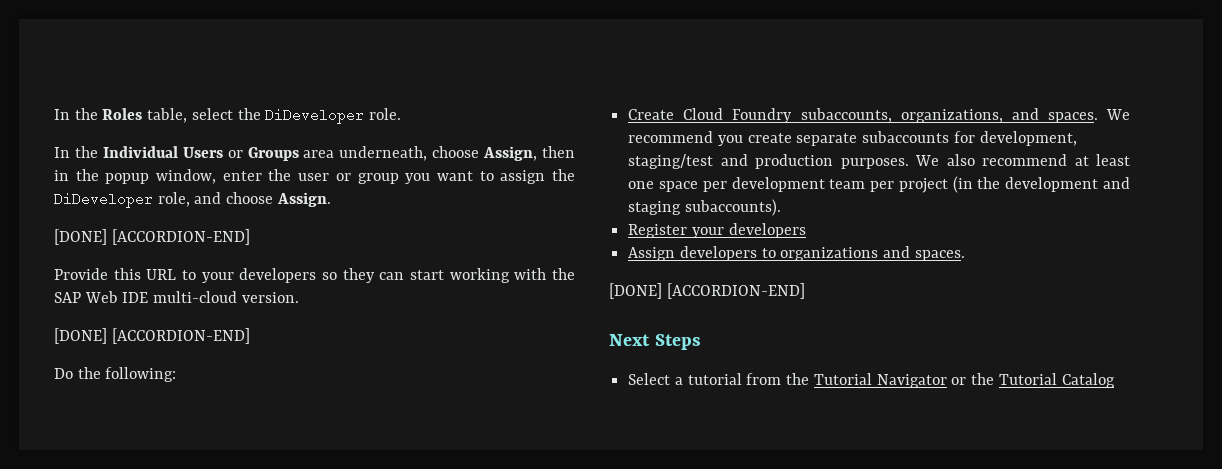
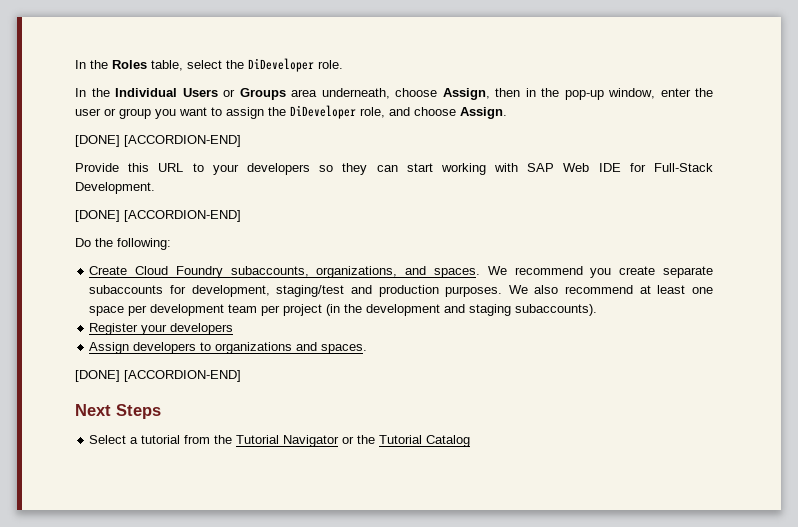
- In the Individual Users or Groups area underneath, choose Assign, then in the popup window, enter the user or group you want to assign the DiDeveloper role, and choose Assign.
+ In the Individual Users or Groups area underneath, choose Assign, then in the pop-up window, enter the user or group you want to assign the DiDeveloper role, and choose Assign.
- Provide this URL to your developers so they can start working with the SAP Web IDE multi-cloud version.
+ Provide this URL to your developers so they can start working with SAP Web IDE for Full-Stack Development.

